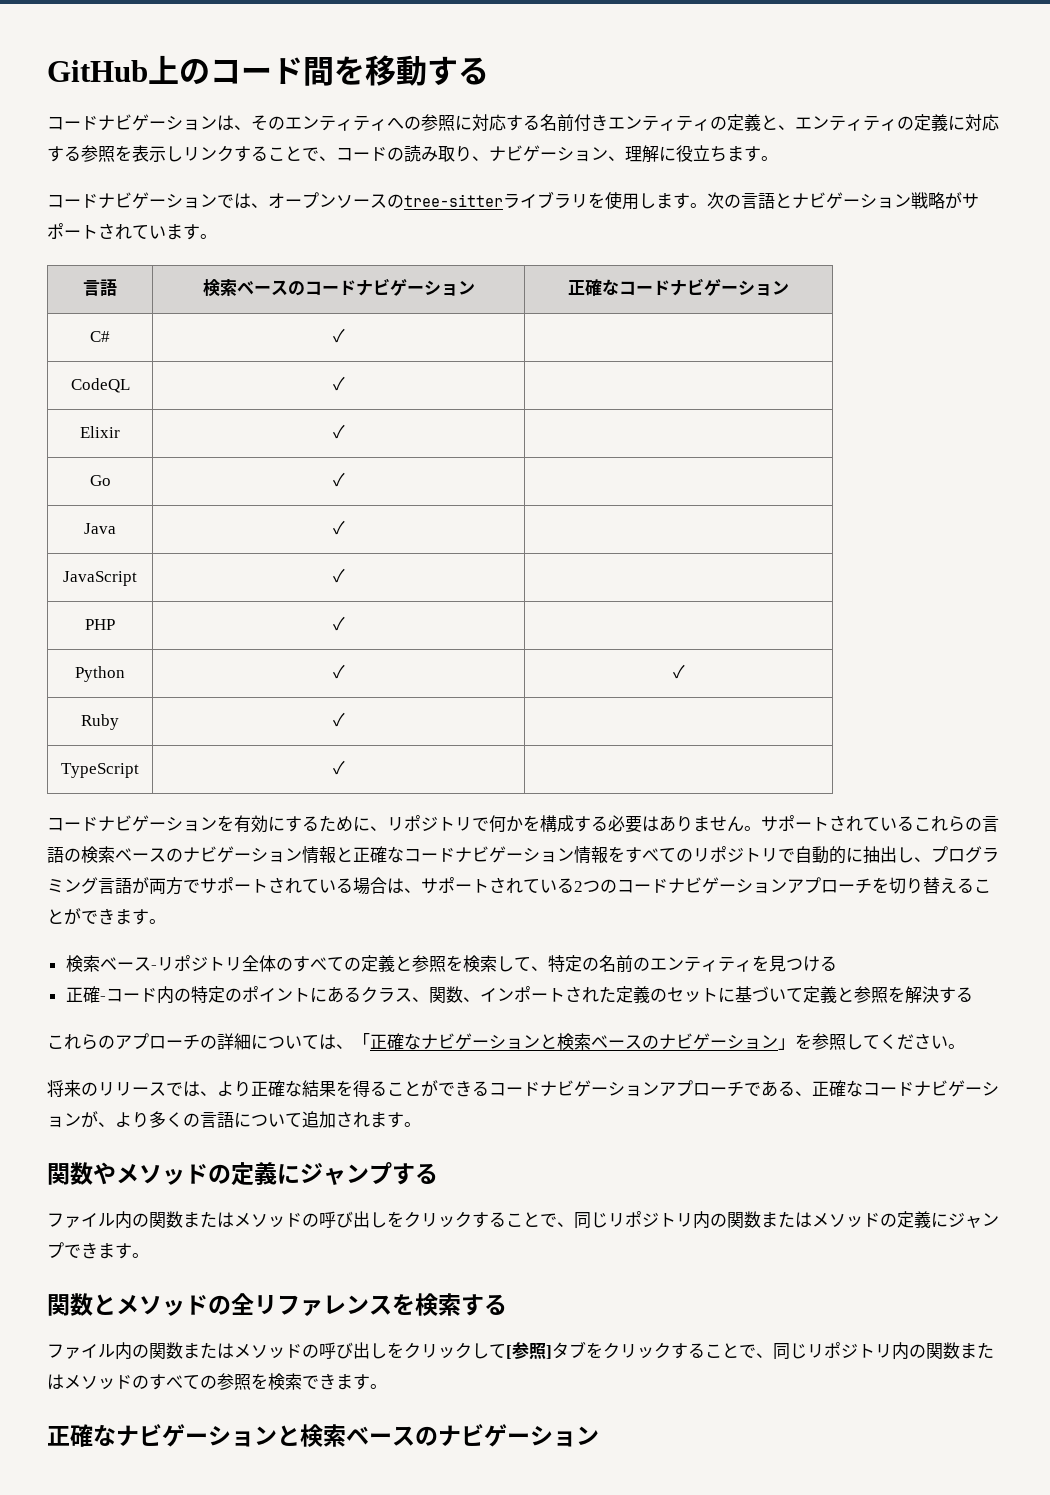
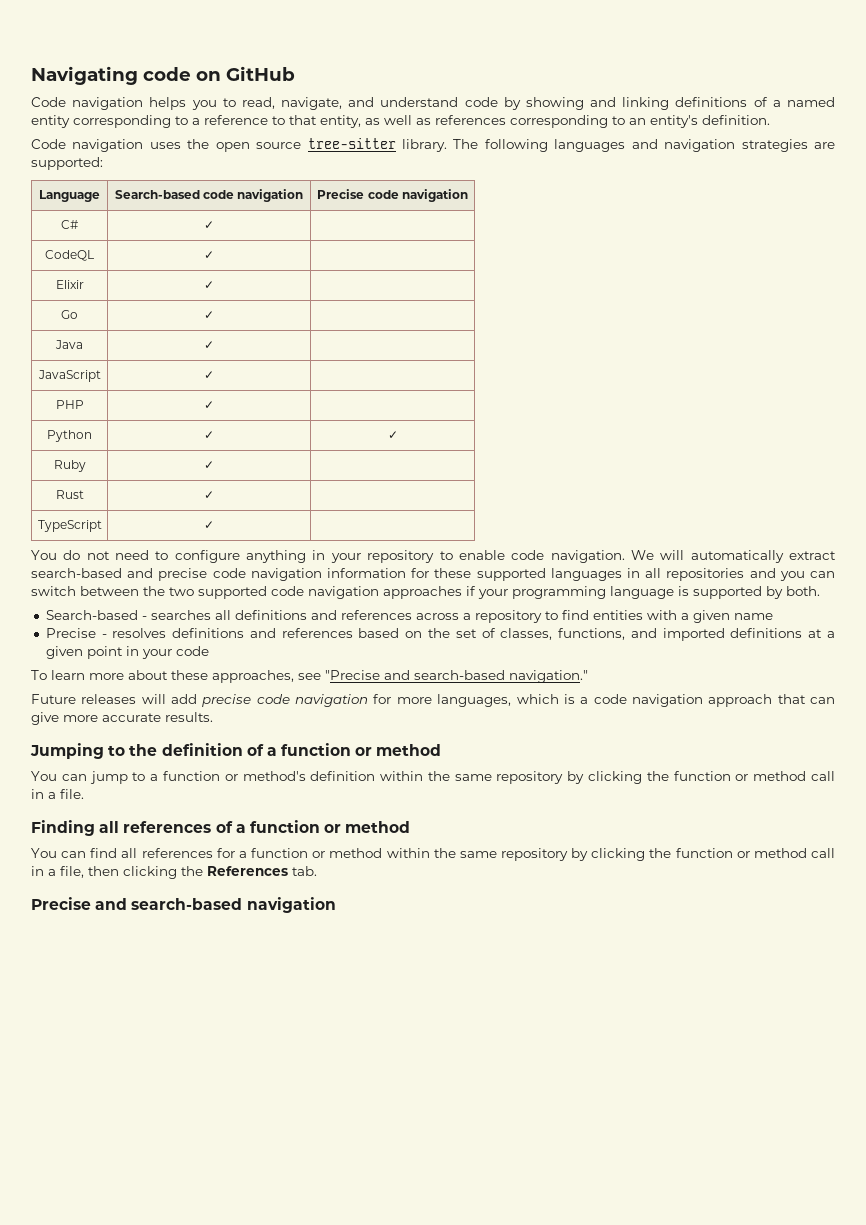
- GitHub上のコード間を移動する
- コードナビゲーションは、そのエンティティへの参照に対応する名前付きエンティティの定義と、エンティティの定義に対応する参照を表示しリンクすることで、コードの読み取り、ナビゲーション、理解に役立ちます。
- コードナビゲーションでは、オープンソースのtree-sitterライブラリを使用します。次の言語とナビゲーション戦略がサポートされています。
- 言語 | 検索ベースのコードナビゲーション | 正確なコードナビゲーション
+ Navigating code on GitHub
+ Code navigation helps you to read, navigate, and understand code by showing and linking definitions of a named entity corresponding to a reference to that entity, as well as references corresponding to an entity's definition.
+ Code navigation uses the open source tree-sitter library. The following languages and navigation strategies are supported:
+ Language | Search-based code navigation | Precise code navigation
+ Rust | ✓ |
- コードナビゲーションを有効にするために、リポジトリで何かを構成する必要はありません。サポートされているこれらの言語の検索ベースのナビゲーション情報と正確なコードナビゲーション情報をすべてのリポジトリで自動的に抽出し、プログラミング言語が両方でサポートされている場合は、サポートされている2つのコードナビゲーションアプローチを切り替えることができます。
- 検索ベース-リポジトリ全体のすべての定義と参照を検索して、特定の名前のエンティティを見つける
- 正確-コード内の特定のポイントにあるクラス、関数、インポートされた定義のセットに基づいて定義と参照を解決する
- これらのアプローチの詳細については、「正確なナビゲーションと検索ベースのナビゲーション」を参照してください。
- 将来のリリースでは、より正確な結果を得ることができるコードナビゲーションアプローチである、正確なコードナビゲーションが、より多くの言語について追加されます。
- 関数やメソッドの定義にジャンプする
- ファイル内の関数またはメソッドの呼び出しをクリックすることで、同じリポジトリ内の関数またはメソッドの定義にジャンプできます。
- 関数とメソッドの全リファレンスを検索する
- ファイル内の関数またはメソッドの呼び出しをクリックして[参照]タブをクリックすることで、同じリポジトリ内の関数またはメソッドのすべての参照を検索できます。
- 正確なナビゲーションと検索ベースのナビゲーション
+ You do not need to configure anything in your repository to enable code navigation. We will automatically extract search-based and precise code navigation information for these supported languages in all repositories and you can switch between the two supported code navigation approaches if your programming language is supported by both.
+ Search-based - searches all definitions and references across a repository to find entities with a given name
+ Precise - resolves definitions and references based on the set of classes, functions, and imported definitions at a given point in your code
+ To learn more about these approaches, see "Precise and search-based navigation."
+ Future releases will add precise code navigation for more languages, which is a code navigation approach that can give more accurate results.
+ Jumping to the definition of a function or method
+ You can jump to a function or method's definition within the same repository by clicking the function or method call in a file.
+ Finding all references of a function or method
+ You can find all references for a function or method within the same repository by clicking the function or method call in a file, then clicking the References tab.
+ Precise and search-based navigation

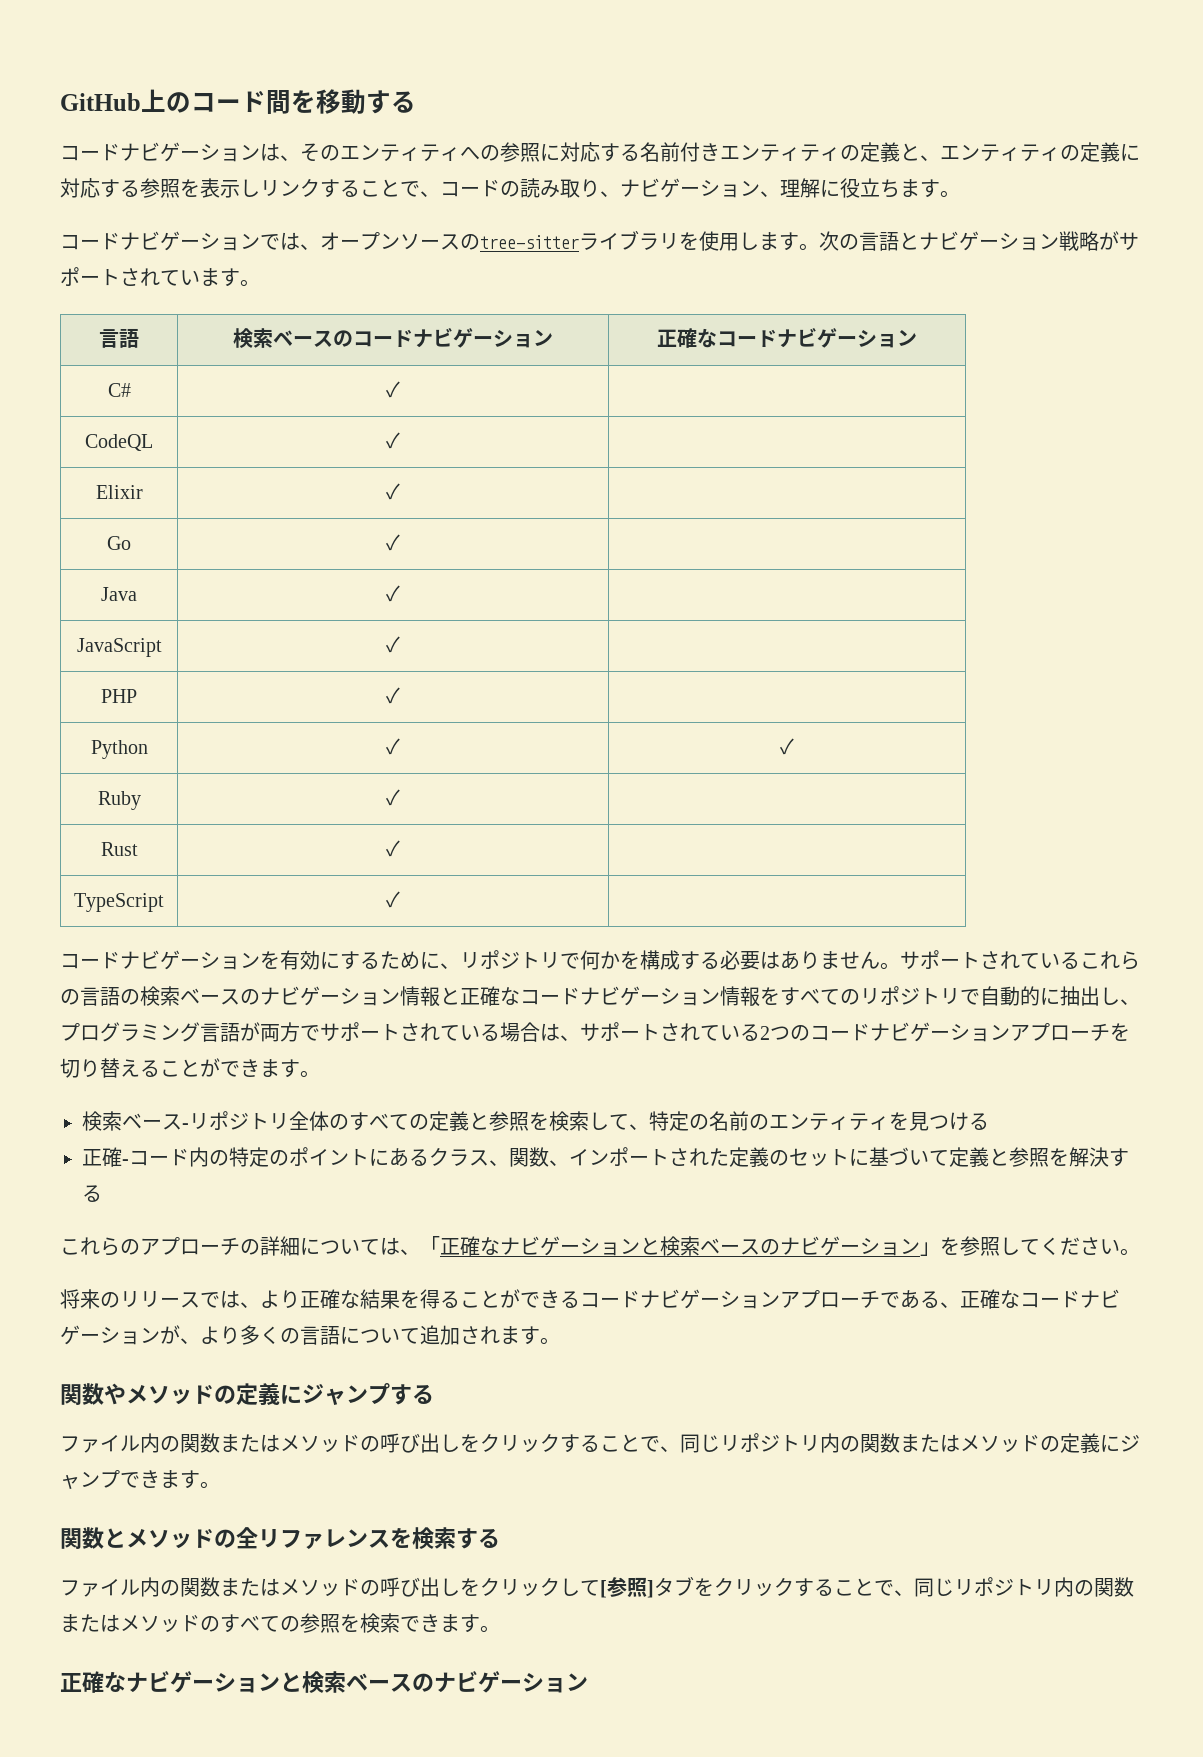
- Navigating code on GitHub
- Code navigation helps you to read, navigate, and understand code by showing and linking definitions of a named entity corresponding to a reference to that entity, as well as references corresponding to an entity's definition.
- Code navigation uses the open source tree-sitter library. The following languages and navigation strategies are supported:
- Language | Search-based code navigation | Precise code navigation
+ GitHub上のコード間を移動する
+ コードナビゲーションは、そのエンティティへの参照に対応する名前付きエンティティの定義と、エンティティの定義に対応する参照を表示しリンクすることで、コードの読み取り、ナビゲーション、理解に役立ちます。
+ コードナビゲーションでは、オープンソースのtree-sitterライブラリを使用します。次の言語とナビゲーション戦略がサポートされています。
+ 言語 | 検索ベースのコードナビゲーション | 正確なコードナビゲーション
- You do not need to configure anything in your repository to enable code navigation. We will automatically extract search-based and precise code navigation information for these supported languages in all repositories and you can switch between the two supported code navigation approaches if your programming language is supported by both.
- Search-based - searches all definitions and references across a repository to find entities with a given name
- Precise - resolves definitions and references based on the set of classes, functions, and imported definitions at a given point in your code
- To learn more about these approaches, see "Precise and search-based navigation."
- Future releases will add precise code navigation for more languages, which is a code navigation approach that can give more accurate results.
- Jumping to the definition of a function or method
- You can jump to a function or method's definition within the same repository by clicking the function or method call in a file.
- Finding all references of a function or method
- You can find all references for a function or method within the same repository by clicking the function or method call in a file, then clicking the References tab.
- Precise and search-based navigation
+ コードナビゲーションを有効にするために、リポジトリで何かを構成する必要はありません。サポートされているこれらの言語の検索ベースのナビゲーション情報と正確なコードナビゲーション情報をすべてのリポジトリで自動的に抽出し、プログラミング言語が両方でサポートされている場合は、サポートされている2つのコードナビゲーションアプローチを切り替えることができます。
+ 検索ベース-リポジトリ全体のすべての定義と参照を検索して、特定の名前のエンティティを見つける
+ 正確-コード内の特定のポイントにあるクラス、関数、インポートされた定義のセットに基づいて定義と参照を解決する
+ これらのアプローチの詳細については、「正確なナビゲーションと検索ベースのナビゲーション」を参照してください。
+ 将来のリリースでは、より正確な結果を得ることができるコードナビゲーションアプローチである、正確なコードナビゲーションが、より多くの言語について追加されます。
+ 関数やメソッドの定義にジャンプする
+ ファイル内の関数またはメソッドの呼び出しをクリックすることで、同じリポジトリ内の関数またはメソッドの定義にジャンプできます。
+ 関数とメソッドの全リファレンスを検索する
+ ファイル内の関数またはメソッドの呼び出しをクリックして[参照]タブをクリックすることで、同じリポジトリ内の関数またはメソッドのすべての参照を検索できます。
+ 正確なナビゲーションと検索ベースのナビゲーション

